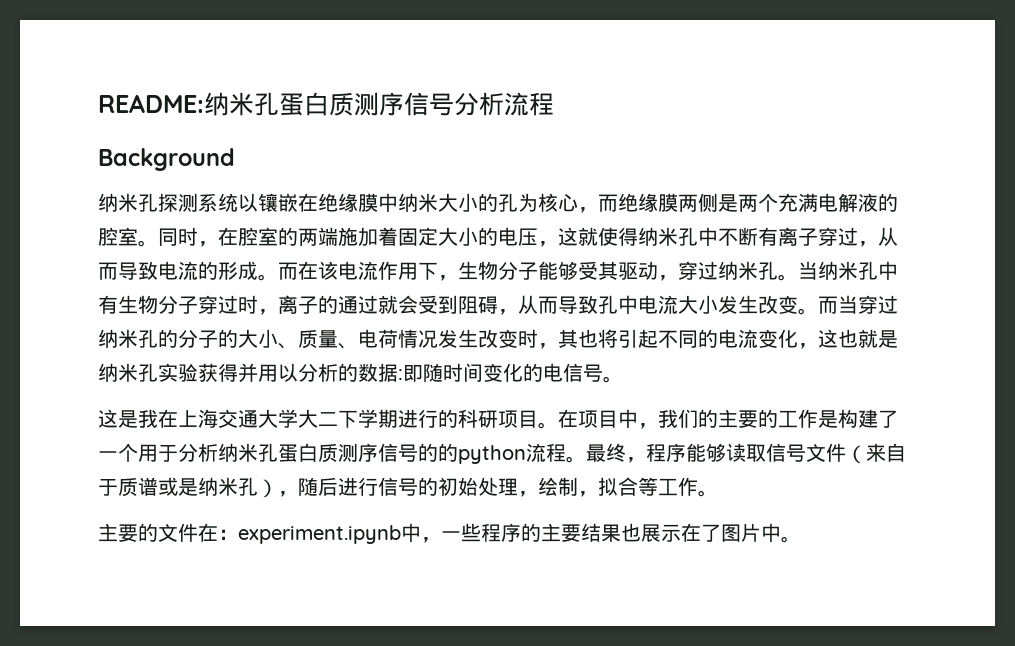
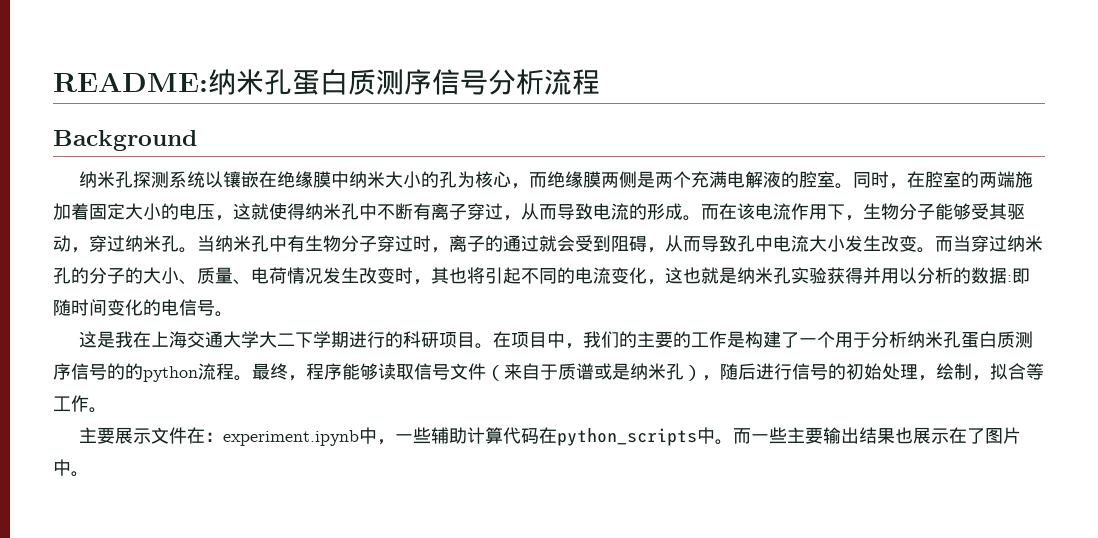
- 主要的文件在：experiment.ipynb中，一些程序的主要结果也展示在了图片中。
+ 主要展示文件在：experiment.ipynb中，一些辅助计算代码在python_scripts中。而一些主要输出结果也展示在了图片中。

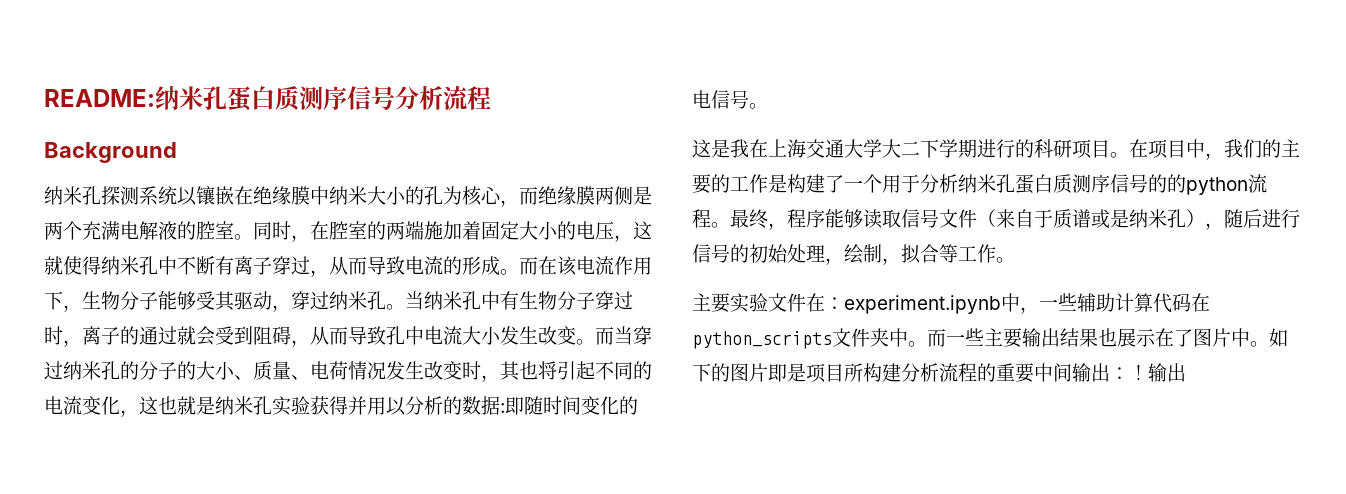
- 主要展示文件在：experiment.ipynb中，一些辅助计算代码在python_scripts中。
+ 主要实验文件在：experiment.ipynb中，一些辅助计算代码在python_scripts文件夹中。
+ 如下的图片即是项目所构建分析流程的重要中间输出：！输出

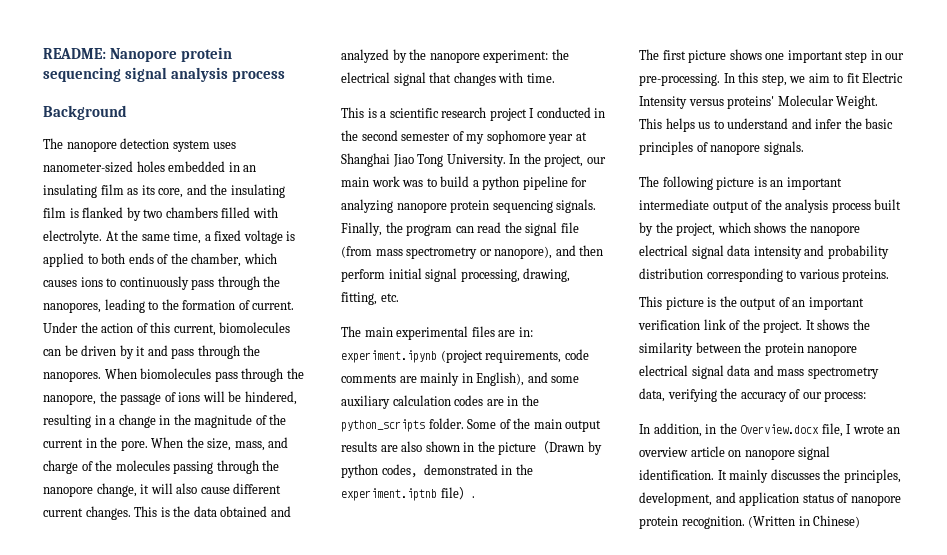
- README:纳米孔蛋白质测序信号分析流程
+ README: Nanopore protein sequencing signal analysis process
  Background
- 纳米孔探测系统以镶嵌在绝缘膜中纳米大小的孔为核心，而绝缘膜两侧是两个充满电解液的腔室。同时，在腔室的两端施加着固定大小的电压，这就使得纳米孔中不断有离子穿过，从而导致电流的形成。而在该电流作用下，生物分子能够受其驱动，穿过纳米孔。当纳米孔中有生物分子穿过时，离子的通过就会受到阻碍，从而导致孔中电流大小发生改变。而当穿过纳米孔的分子的大小、质量、电荷情况发生改变时，其也将引起不同的电流变化，这也就是纳米孔实验获得并用以分析的数据:即随时间变化的电信号。
- 这是我在上海交通大学大二下学期进行的科研项目。在项目中，我们的主要的工作是构建了一个用于分析纳米孔蛋白质测序信号的的python流程。最终，程序能够读取信号文件（来自于质谱或是纳米孔），随后进行信号的初始处理，绘制，拟合等工作。
- 主要实验文件在：experiment.ipynb中，一些辅助计算代码在python_scripts文件夹中。而一些主要输出结果也展示在了图片中。如下的图片即是项目所构建分析流程的重要中间输出：！输出
+ The nanopore detection system uses nanometer-sized holes embedded in an insulating film as its core, and the insulating film is flanked by two chambers filled with electrolyte. At the same time, a fixed voltage is applied to both ends of the chamber, which causes ions to continuously pass through the nanopores, leading to the formation of current. Under the action of this current, biomolecules can be driven by it and pass through the nanopores. When biomolecules pass through the nanopore, the passage of ions will be hindered, resulting in a change in the magnitude of the current in the pore. When the size, mass, and charge of the molecules passing through the nanopore change, it will also cause different current changes. This is the data obtained and analyzed by the nanopore experiment: the electrical signal that changes with time.
+ This is a scientific research project I conducted in the second semester of my sophomore year at Shanghai Jiao Tong University. In the project, our main work was to build a python pipeline for analyzing nanopore protein sequencing signals. Finally, the program can read the signal file (from mass spectrometry or nanopore), and then perform initial signal processing, drawing, fitting, etc.
+ The main experimental files are in: experiment.ipynb (project requirements, code comments are mainly in English), and some auxiliary calculation codes are in the python_scripts folder. Some of the main output results are also shown in the picture（Drawn by python codes，demonstrated in the experiment.iptnb file）.
+ The first picture shows one important step in our pre-processing. In this step, we aim to fit Electric Intensity versus proteins' Molecular Weight. This helps us to understand and infer the basic principles of nanopore signals.
+ The following picture is an important intermediate output of the analysis process built by the project, which shows the nanopore electrical signal data intensity and probability distribution corresponding to various proteins.
+ This picture is the output of an important verification link of the project. It shows the similarity between the protein nanopore electrical signal data and mass spectrometry data, verifying the accuracy of our process:
+ In addition, in the Overview.docx file, I wrote an overview article on nanopore signal identification. It mainly discusses the principles, development, and application status of nanopore protein recognition. (Written in Chinese)

